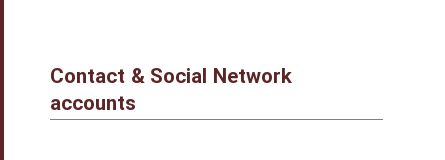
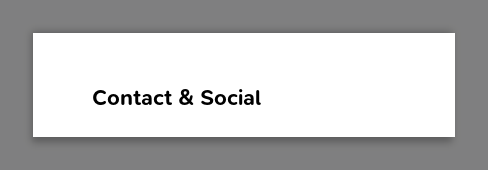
- Contact & Social Network accounts
+ Contact & Social

